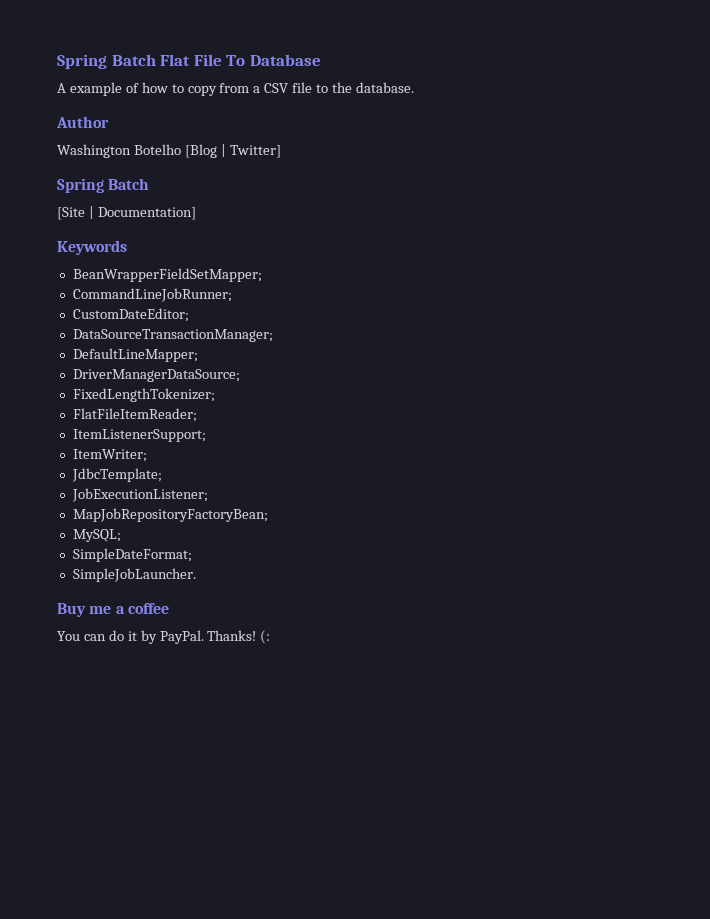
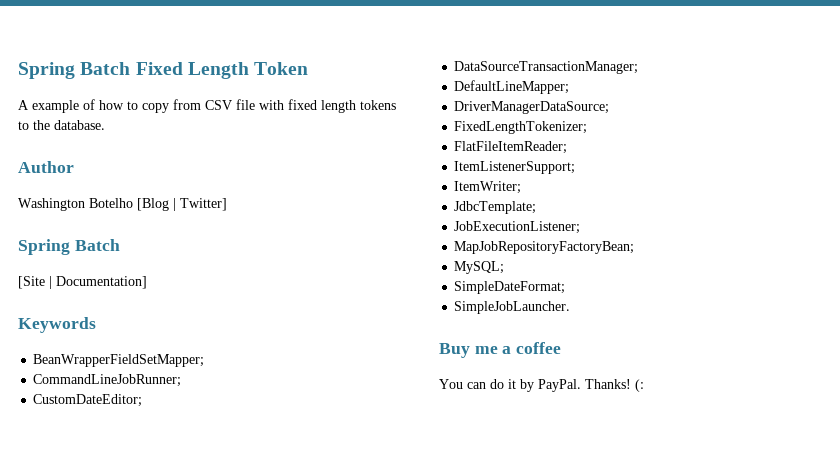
- Spring Batch Flat File To Database
+ Spring Batch Fixed Length Token
- A example of how to copy from a CSV file to the database.
+ A example of how to copy from CSV file with fixed length tokens to the database.

